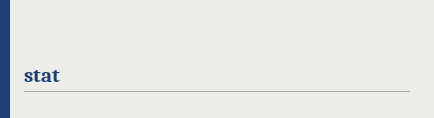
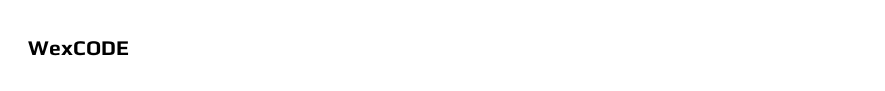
- stat
+ WexCODE

